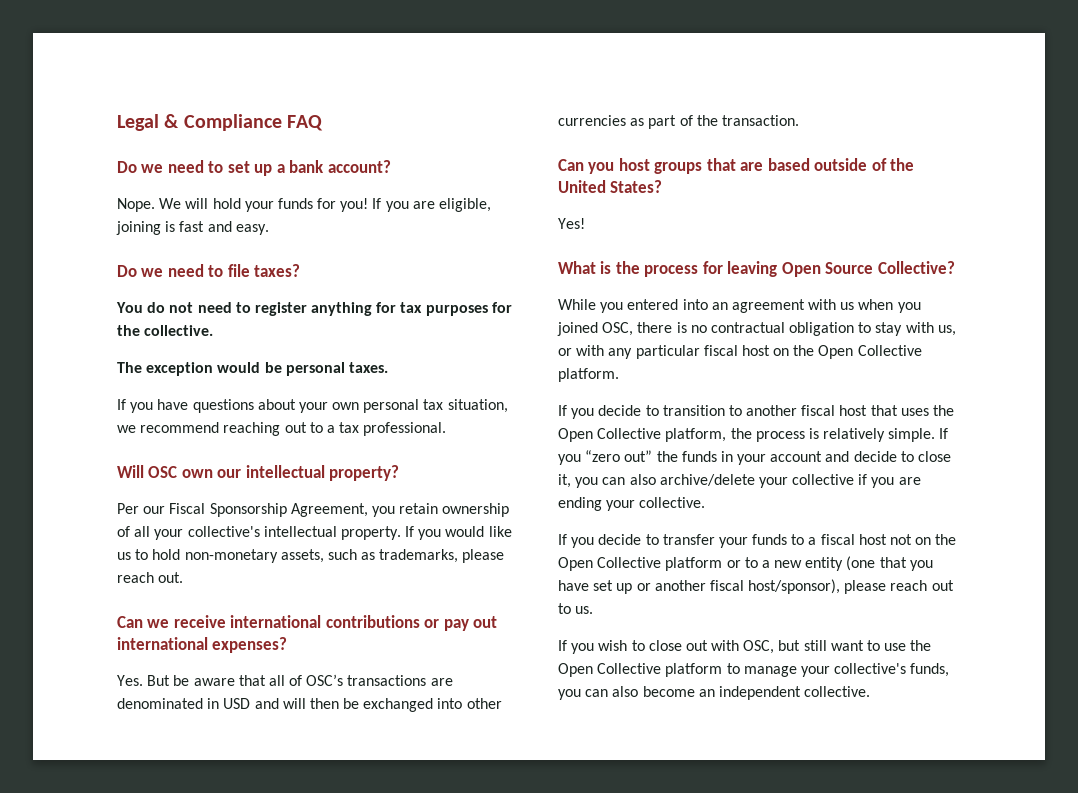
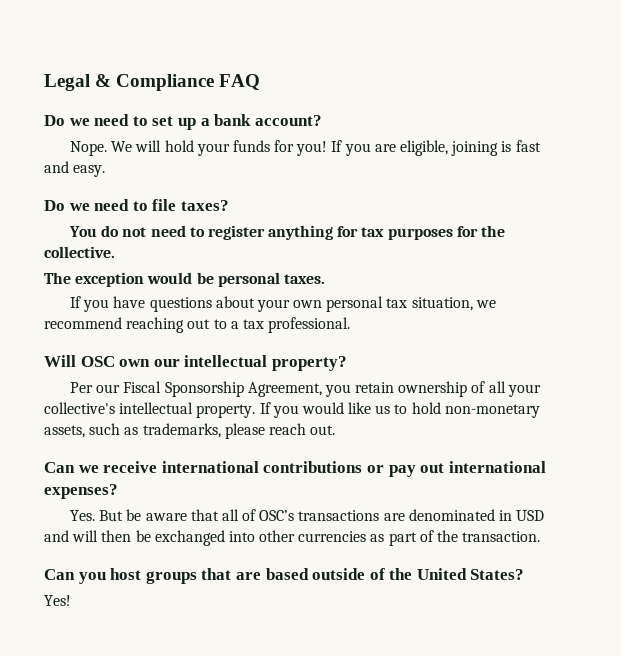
- What is the process for leaving Open Source Collective?
- While you entered into an agreement with us when you joined OSC, there is no contractual obligation to stay with us, or with any particular fiscal host on the Open Collective platform.
- If you decide to transition to another fiscal host that uses the Open Collective platform, the process is relatively simple. If you “zero out” the funds in your account and decide to close it, you can also archive/delete your collective if you are ending your collective.
- If you decide to transfer your funds to a fiscal host not on the Open Collective platform or to a new entity (one that you have set up or another fiscal host/sponsor), please reach out to us.
- If you wish to close out with OSC, but still want to use the Open Collective platform to manage your collective's funds, you can also become an independent collective.

